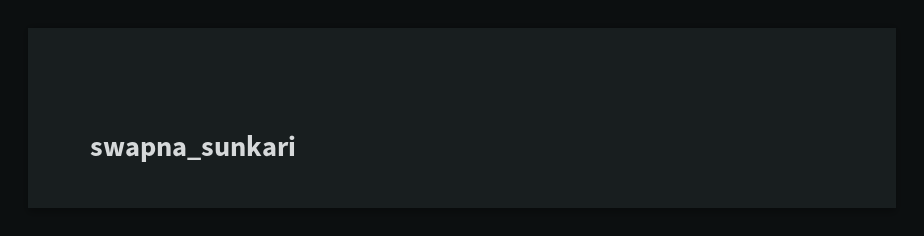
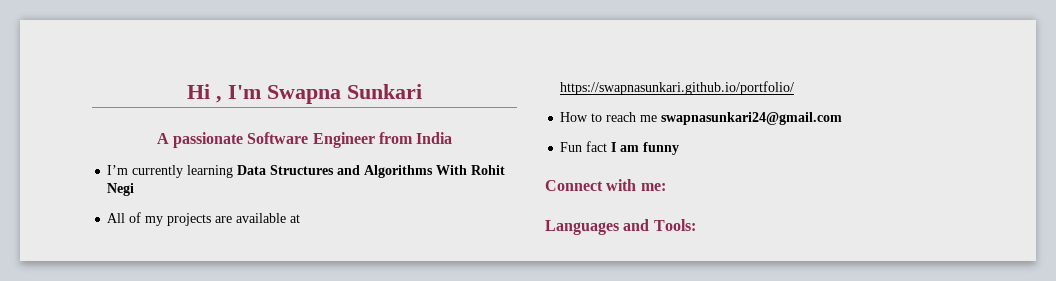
- swapna_sunkari
+ Hi , I'm Swapna Sunkari
+ A passionate Software Engineer from India
+ I’m currently learning Data Structures and Algorithms With Rohit Negi
+ All of my projects are available at https://swapnasunkari.github.io/portfolio/
+ How to reach me swapnasunkari24@gmail.com
+ Fun fact I am funny
+ Connect with me:
+ Languages and Tools:

